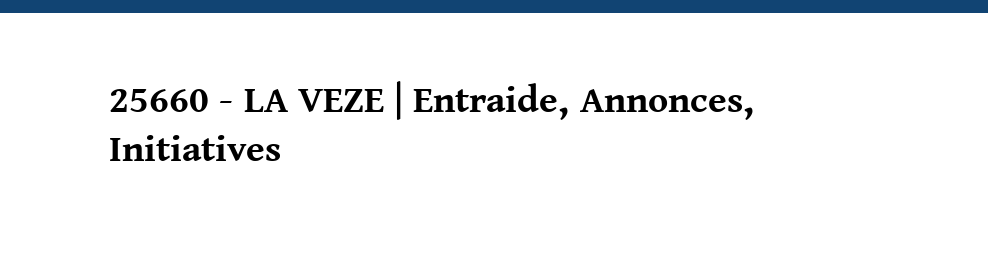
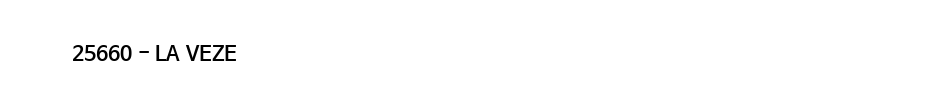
- 25660 - LA VEZE | Entraide, Annonces, Initiatives
+ 25660 - LA VEZE

